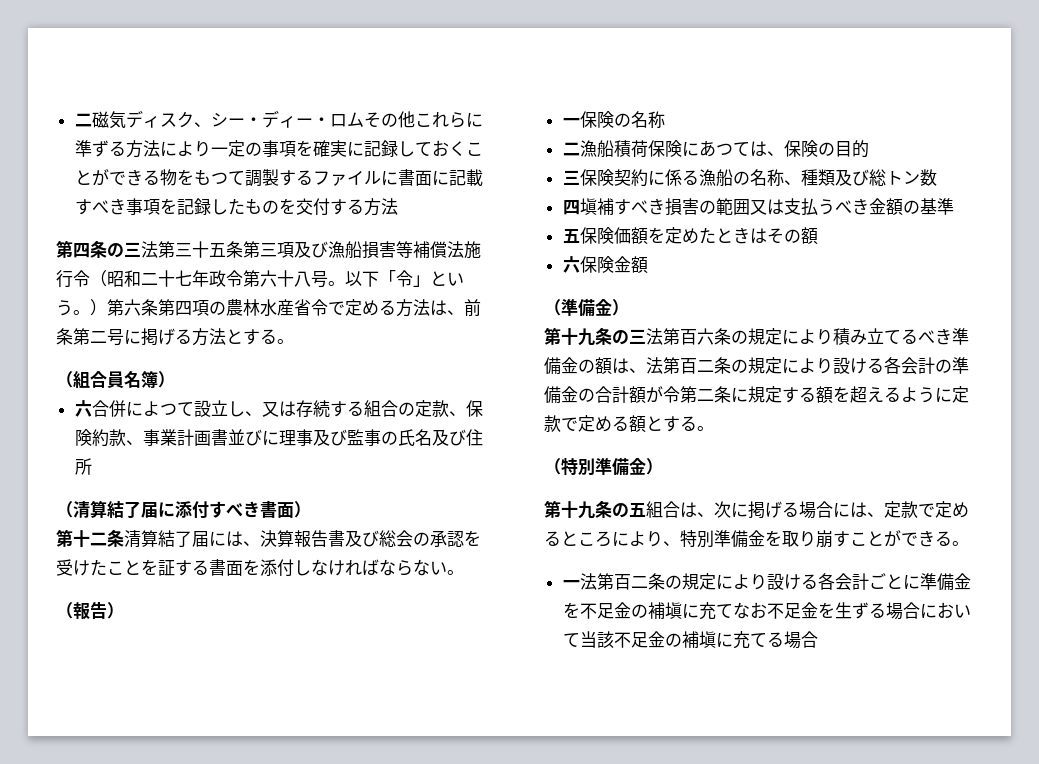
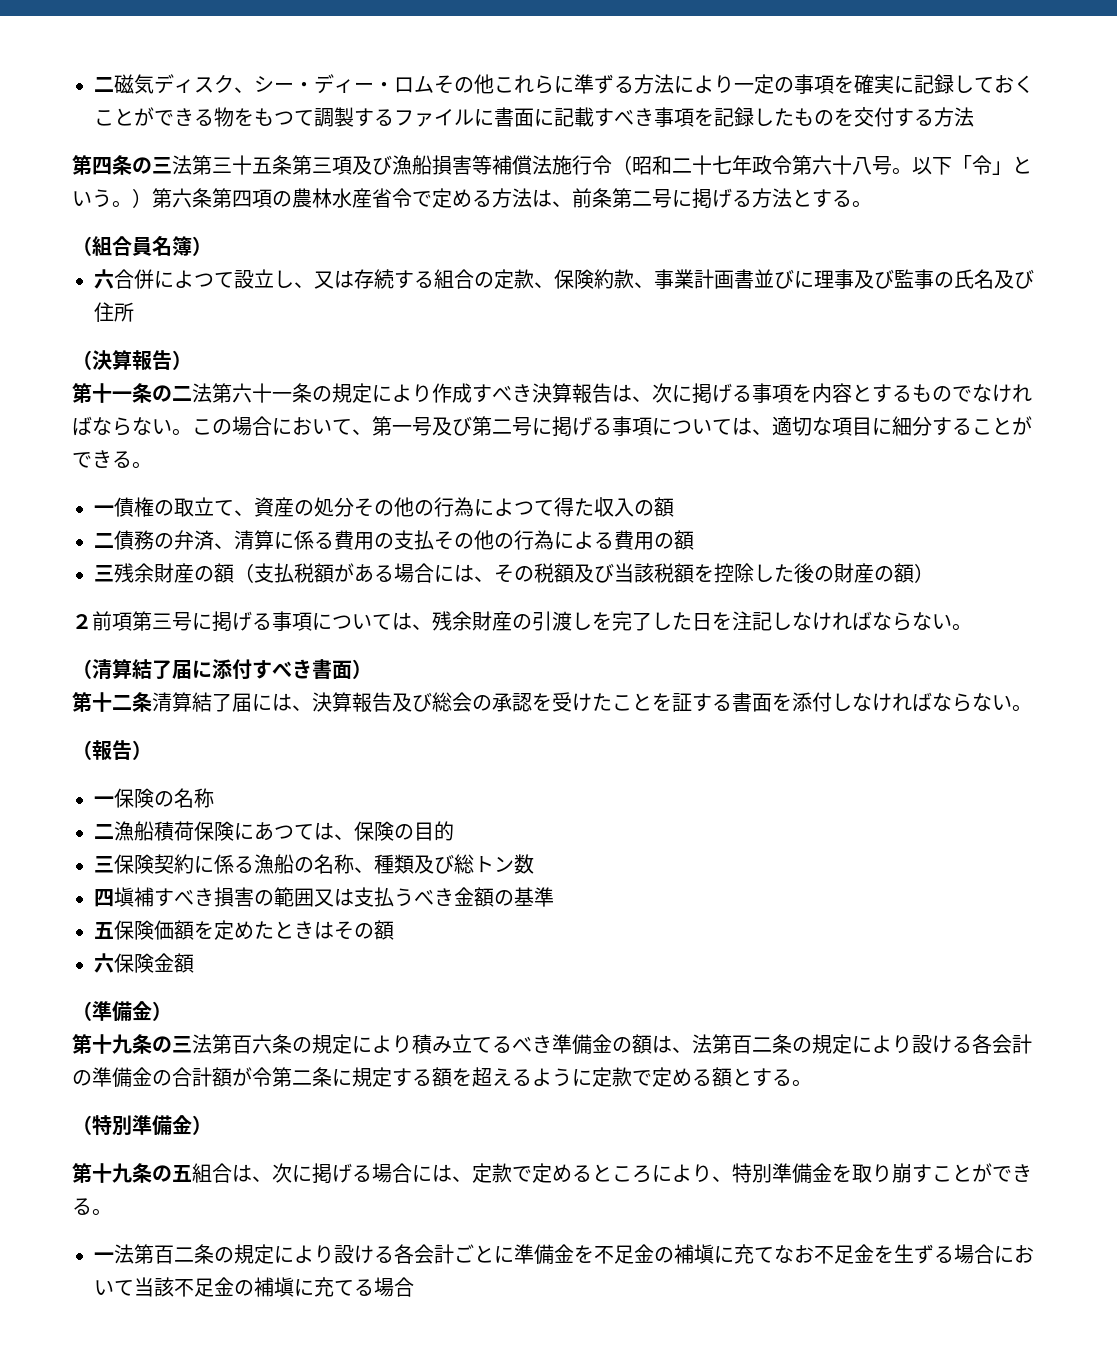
+ （決算報告）
+ 第十一条の二法第六十一条の規定により作成すべき決算報告は、次に掲げる事項を内容とするものでなければならない。この場合において、第一号及び第二号に掲げる事項については、適切な項目に細分することができる。
+ 一債権の取立て、資産の処分その他の行為によつて得た収入の額
+ 二債務の弁済、清算に係る費用の支払その他の行為による費用の額
+ 三残余財産の額（支払税額がある場合には、その税額及び当該税額を控除した後の財産の額）
+ ２前項第三号に掲げる事項については、残余財産の引渡しを完了した日を注記しなければならない。
- 第十二条清算結了届には、決算報告書及び総会の承認を受けたことを証する書面を添付しなければならない。
+ 第十二条清算結了届には、決算報告及び総会の承認を受けたことを証する書面を添付しなければならない。

